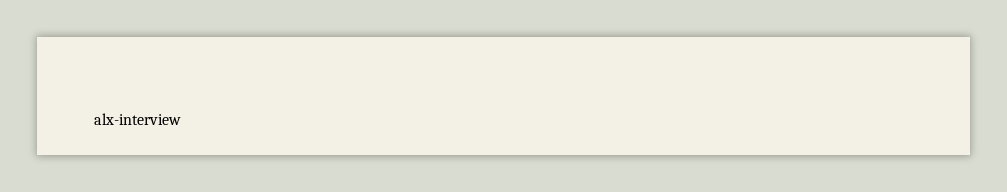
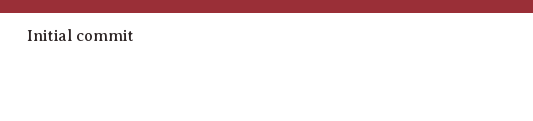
- alx-interview
+ Initial commit

